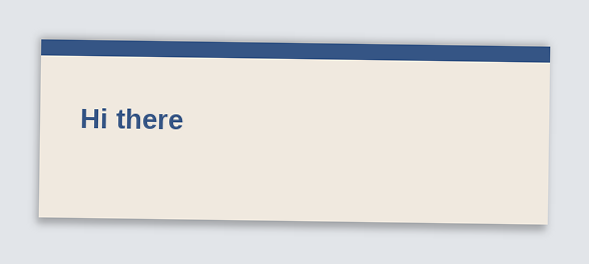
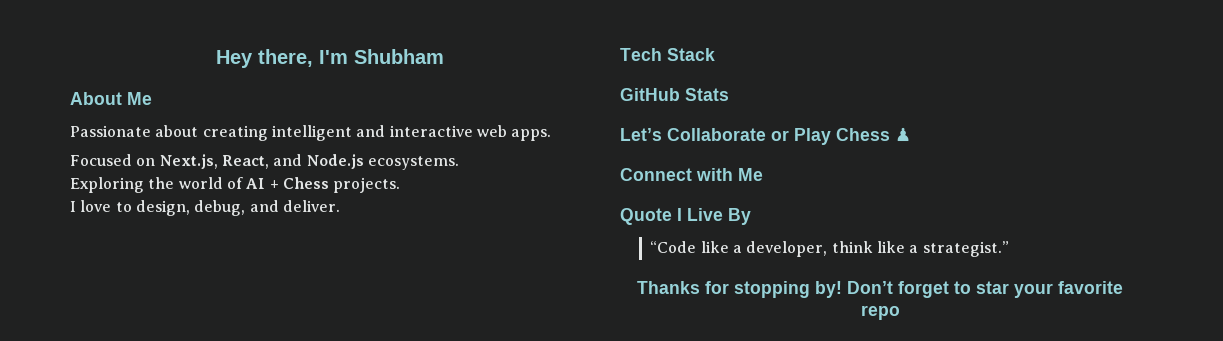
- Hi there
+ Hey there, I'm Shubham
+ About Me
+ Passionate about creating intelligent and interactive web apps.
+ Focused on Next.js, React, and Node.js ecosystems.
+ Exploring the world of AI + Chess projects.
+ I love to design, debug, and deliver.
+ Tech Stack
+ GitHub Stats
+ Let’s Collaborate or Play Chess ♟
+ Connect with Me
+ Quote I Live By
+ “Code like a developer, think like a strategist.”
+ Thanks for stopping by! Don’t forget to star your favorite repo

